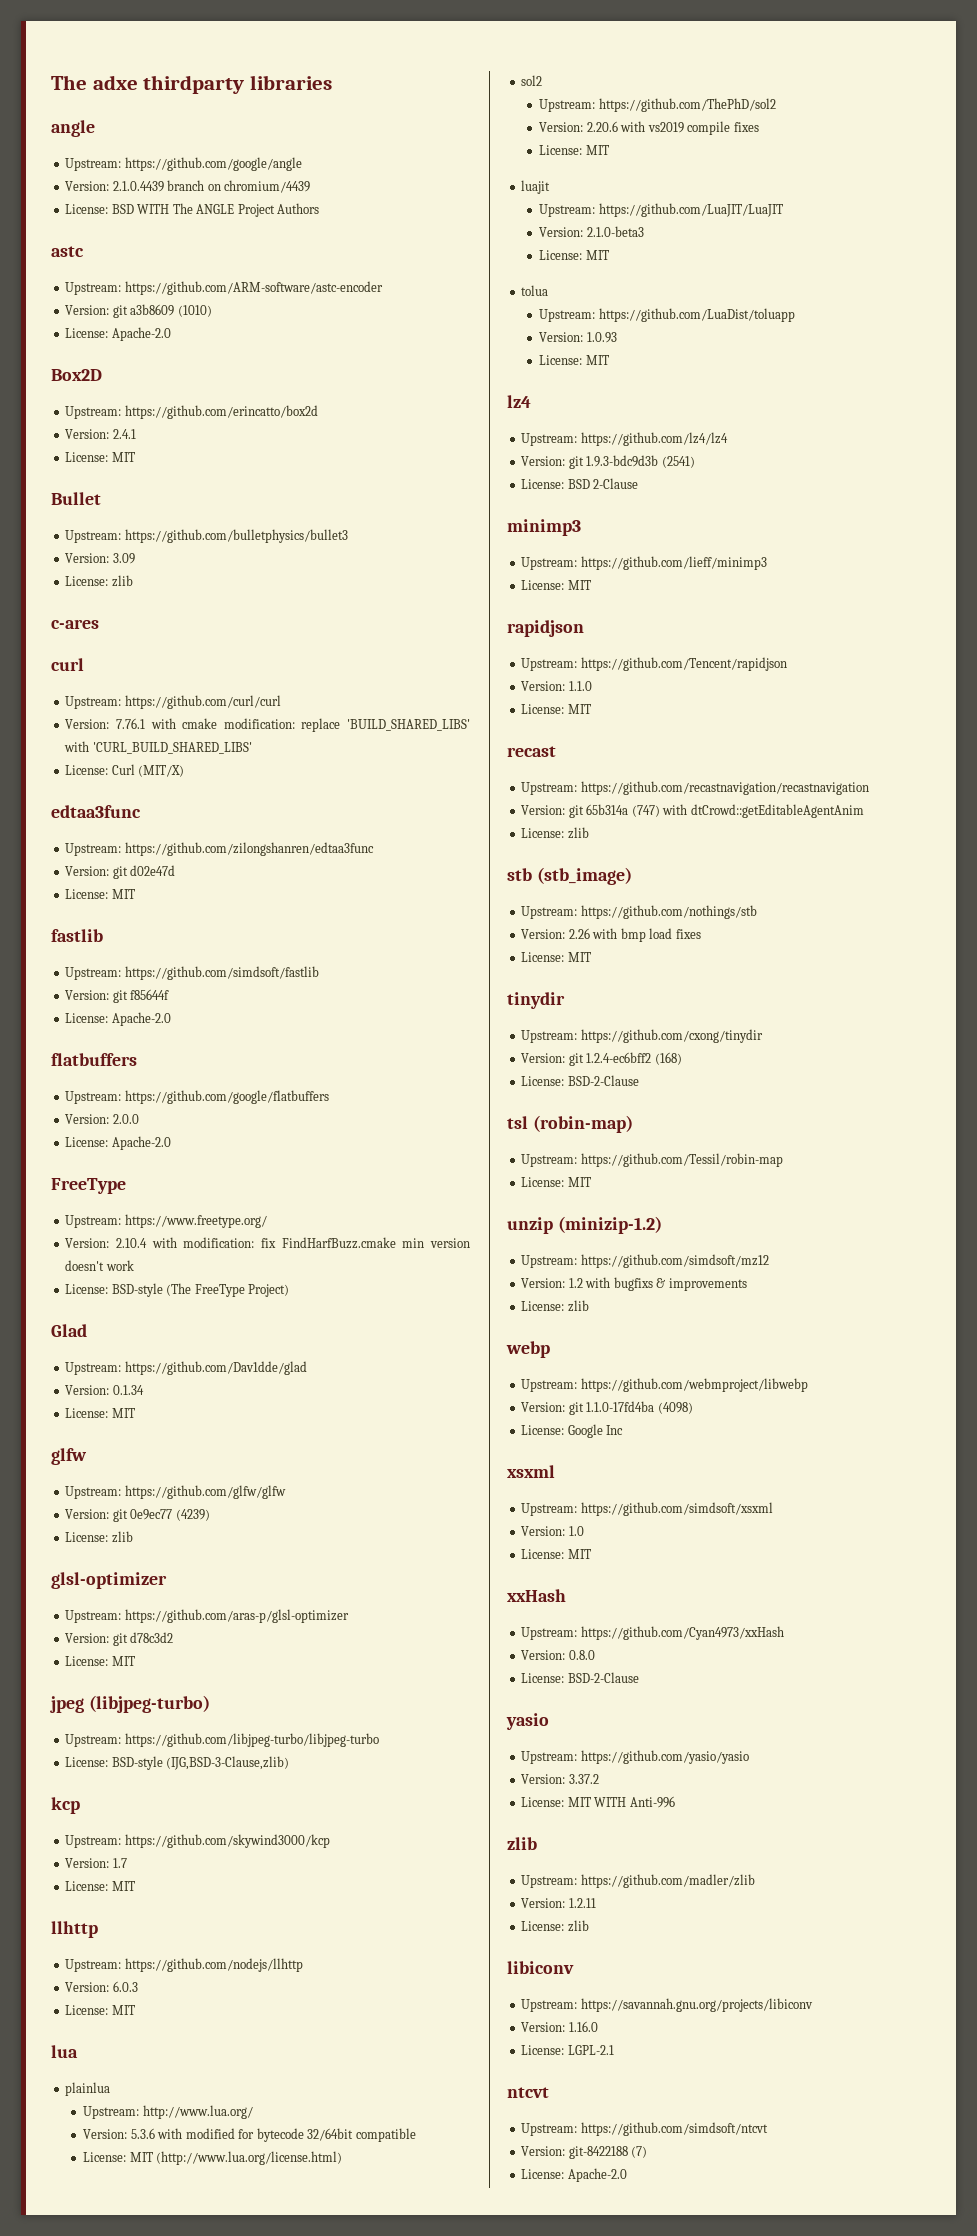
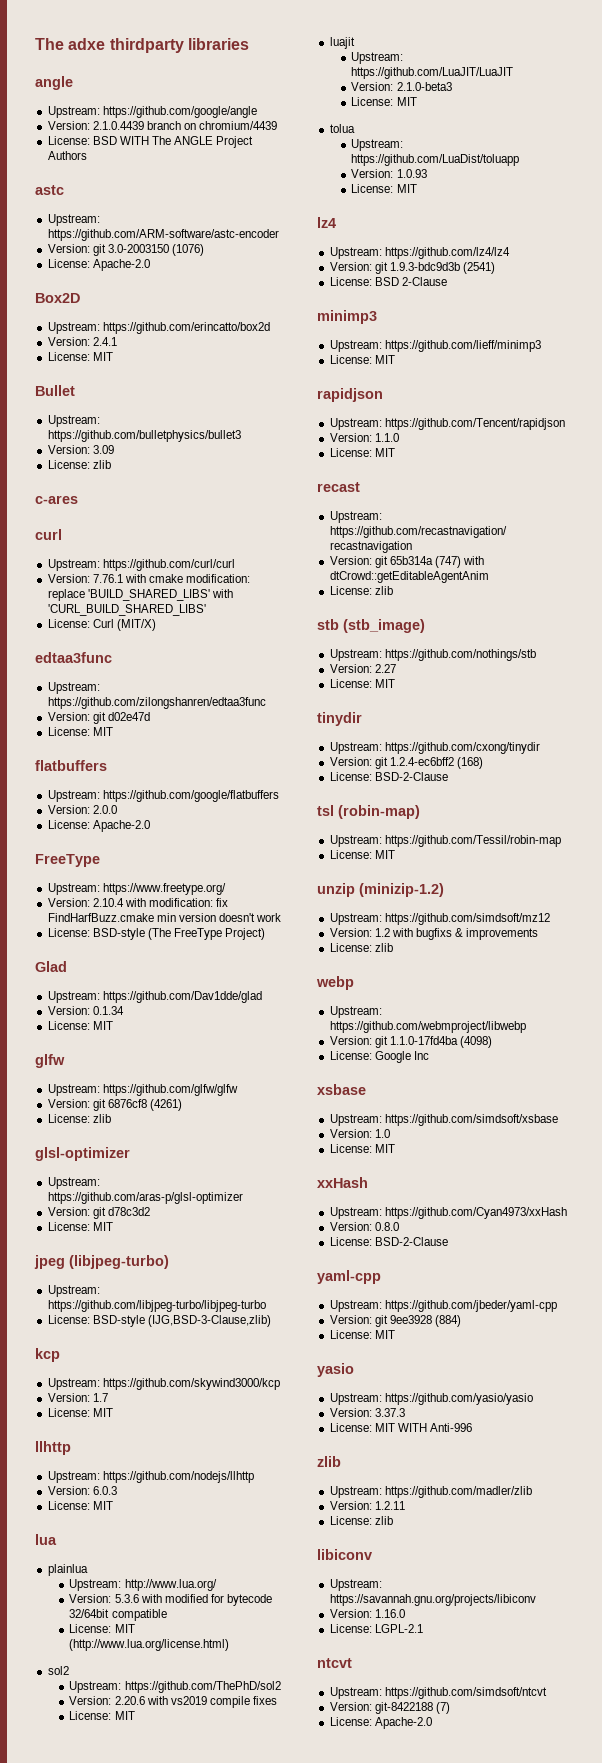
- Version: git a3b8609 (1010)
+ Version: git 3.0-2003150 (1076)
- fastlib
- Upstream: https://github.com/simdsoft/fastlib
- Version: git f85644f
- License: Apache-2.0
- Version: git 0e9ec77 (4239)
+ Version: git 6876cf8 (4261)
- Version: 2.26 with bmp load fixes
+ Version: 2.27
- xsxml
- Upstream: https://github.com/simdsoft/xsxml
+ xsbase
+ Upstream: https://github.com/simdsoft/xsbase
+ yaml-cpp
+ Upstream: https://github.com/jbeder/yaml-cpp
+ Version: git 9ee3928 (884)
+ License: MIT
- Version: 3.37.2
+ Version: 3.37.3

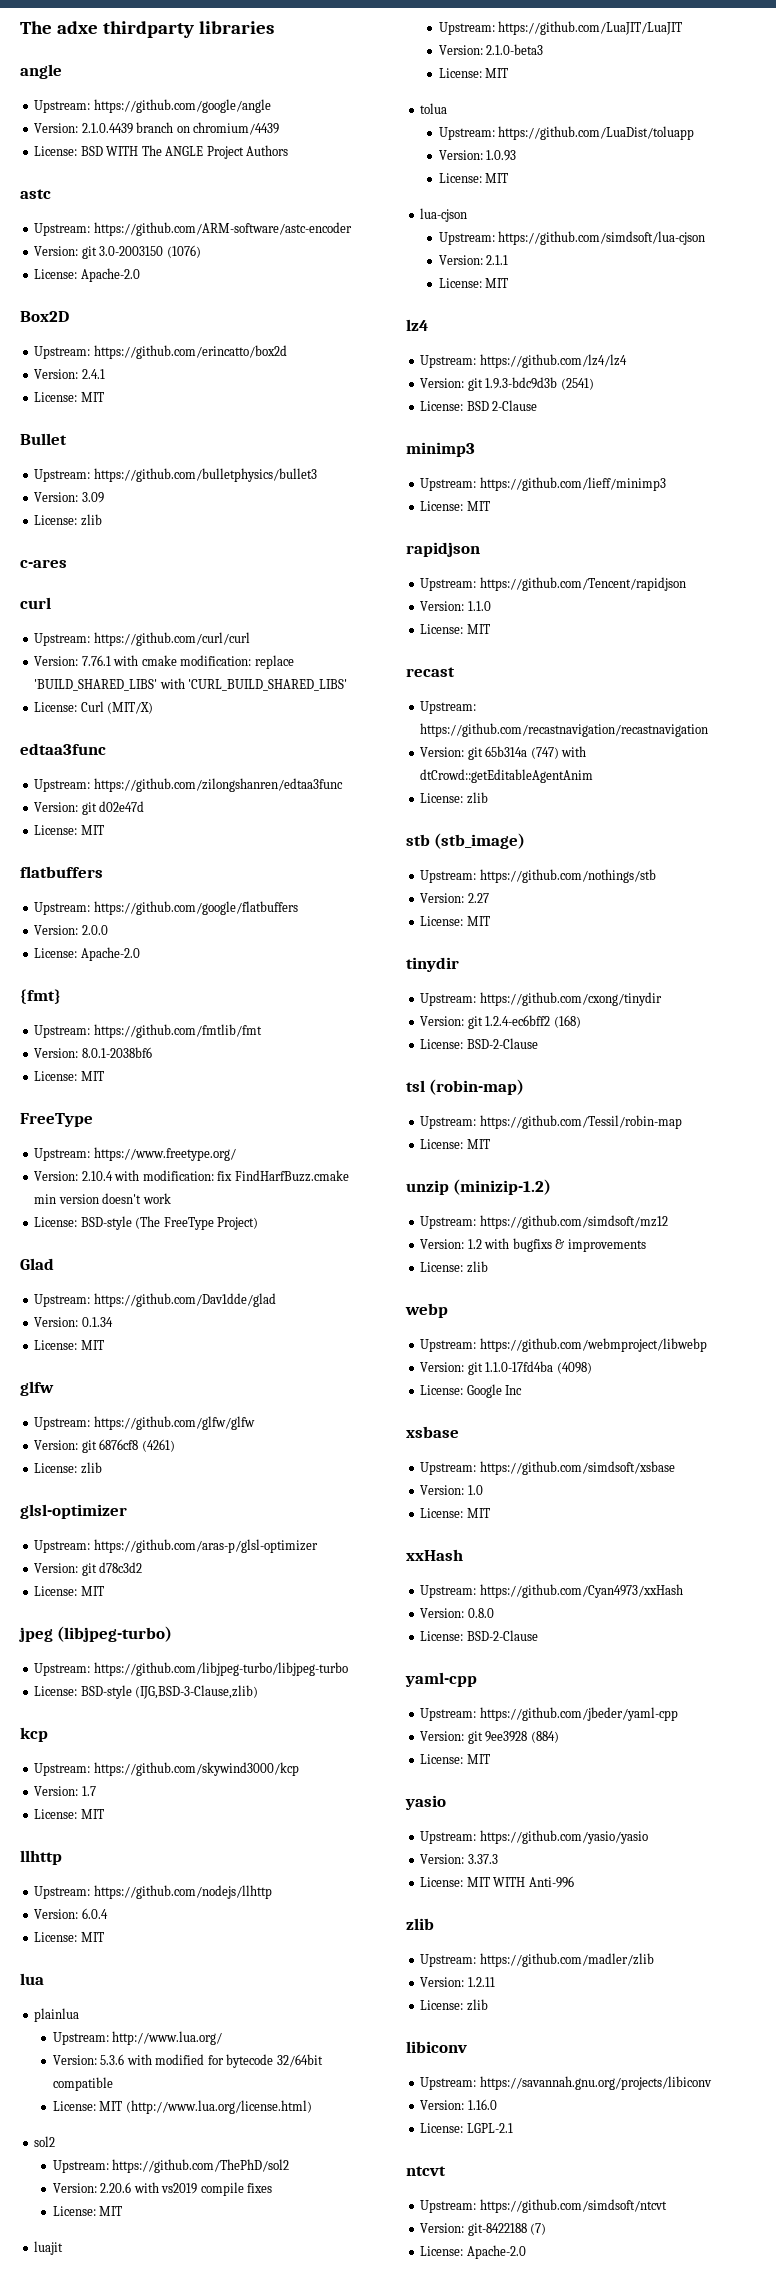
+ {fmt}
+ Upstream: https://github.com/fmtlib/fmt
+ Version: 8.0.1-2038bf6
+ License: MIT
- Version: 6.0.3
+ Version: 6.0.4
+ lua-cjson
+ Upstream: https://github.com/simdsoft/lua-cjson
+ Version: 2.1.1
+ License: MIT

